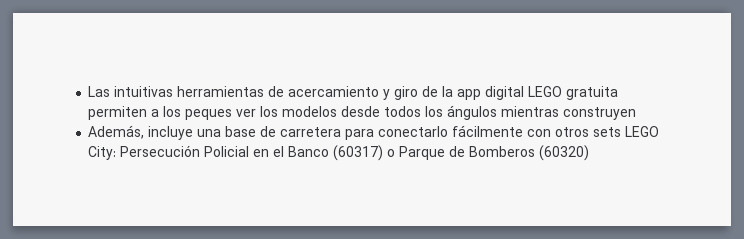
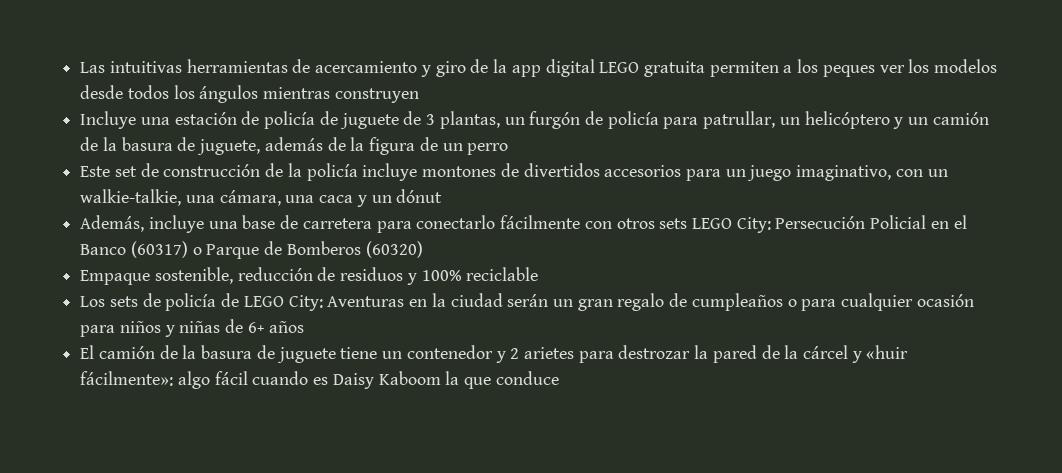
+ Incluye una estación de policía de juguete de 3 plantas, un furgón de policía para patrullar, un helicóptero y un camión de la basura de juguete, además de la figura de un perro
+ Este set de construcción de la policía incluye montones de divertidos accesorios para un juego imaginativo, con un walkie-talkie, una cámara, una caca y un dónut
+ Empaque sostenible, reducción de residuos y 100% reciclable
+ Los sets de policía de LEGO City: Aventuras en la ciudad serán un gran regalo de cumpleaños o para cualquier ocasión para niños y niñas de 6+ años
+ El camión de la basura de juguete tiene un contenedor y 2 arietes para destrozar la pared de la cárcel y «huir fácilmente»: algo fácil cuando es Daisy Kaboom la que conduce

